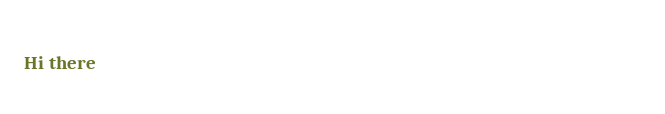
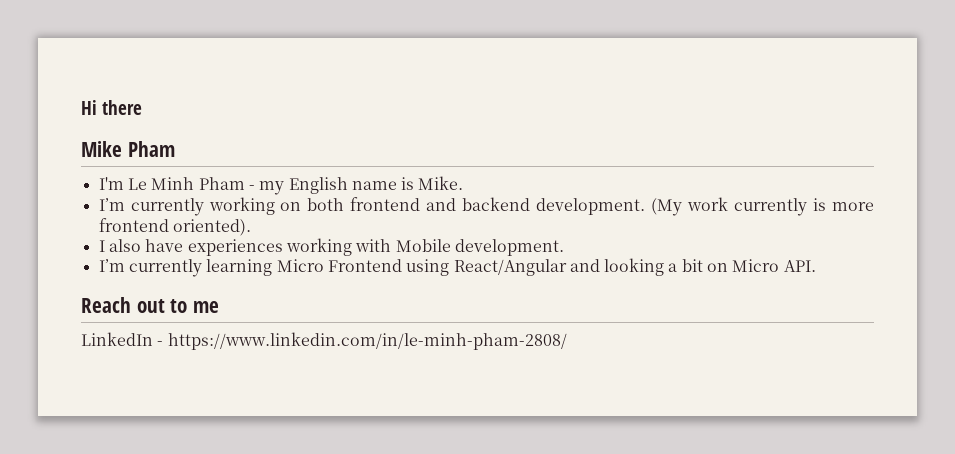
+ Mike Pham
+ I'm Le Minh Pham - my English name is Mike.
+ I’m currently working on both frontend and backend development. (My work currently is more frontend oriented).
+ I also have experiences working with Mobile development.
+ I’m currently learning Micro Frontend using React/Angular and looking a bit on Micro API.
+ Reach out to me
+ LinkedIn - https://www.linkedin.com/in/le-minh-pham-2808/

